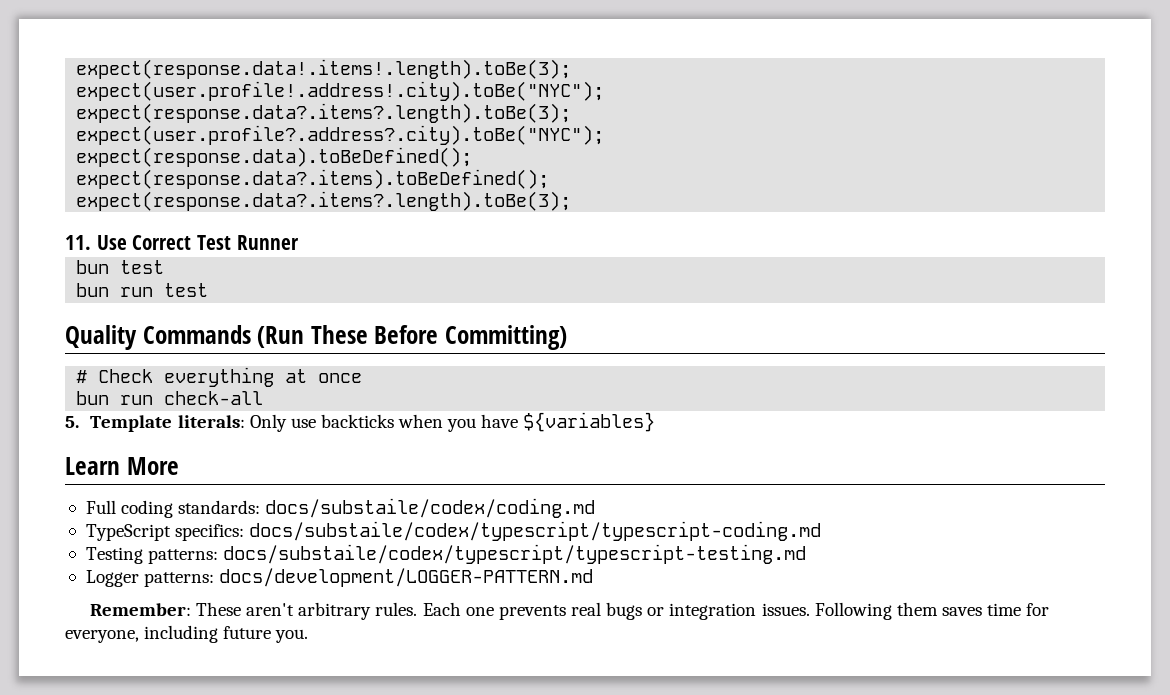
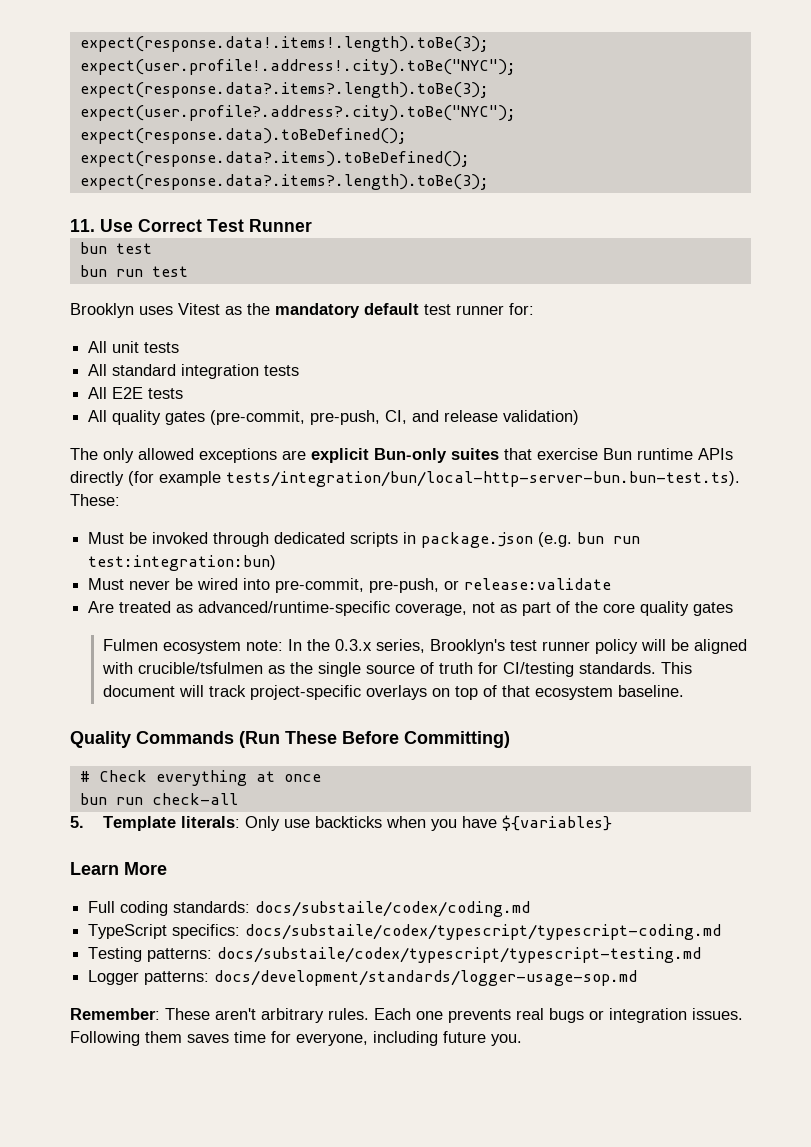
+ Brooklyn uses Vitest as the mandatory default test runner for:
+ All unit tests
+ All standard integration tests
+ All E2E tests
+ All quality gates (pre-commit, pre-push, CI, and release validation)
+ The only allowed exceptions are explicit Bun-only suites that exercise Bun runtime APIs directly (for example tests/integration/bun/local-http-server-bun.bun-test.ts). These:
+ Must be invoked through dedicated scripts in package.json (e.g. bun run test:integration:bun)
+ Must never be wired into pre-commit, pre-push, or release:validate
+ Are treated as advanced/runtime-specific coverage, not as part of the core quality gates
+ Fulmen ecosystem note: In the 0.3.x series, Brooklyn's test runner policy will be aligned with crucible/tsfulmen as the single source of truth for CI/testing standards. This document will track project-specific overlays on top of that ecosystem baseline.
- Logger patterns: docs/development/LOGGER-PATTERN.md
+ Logger patterns: docs/development/standards/logger-usage-sop.md

